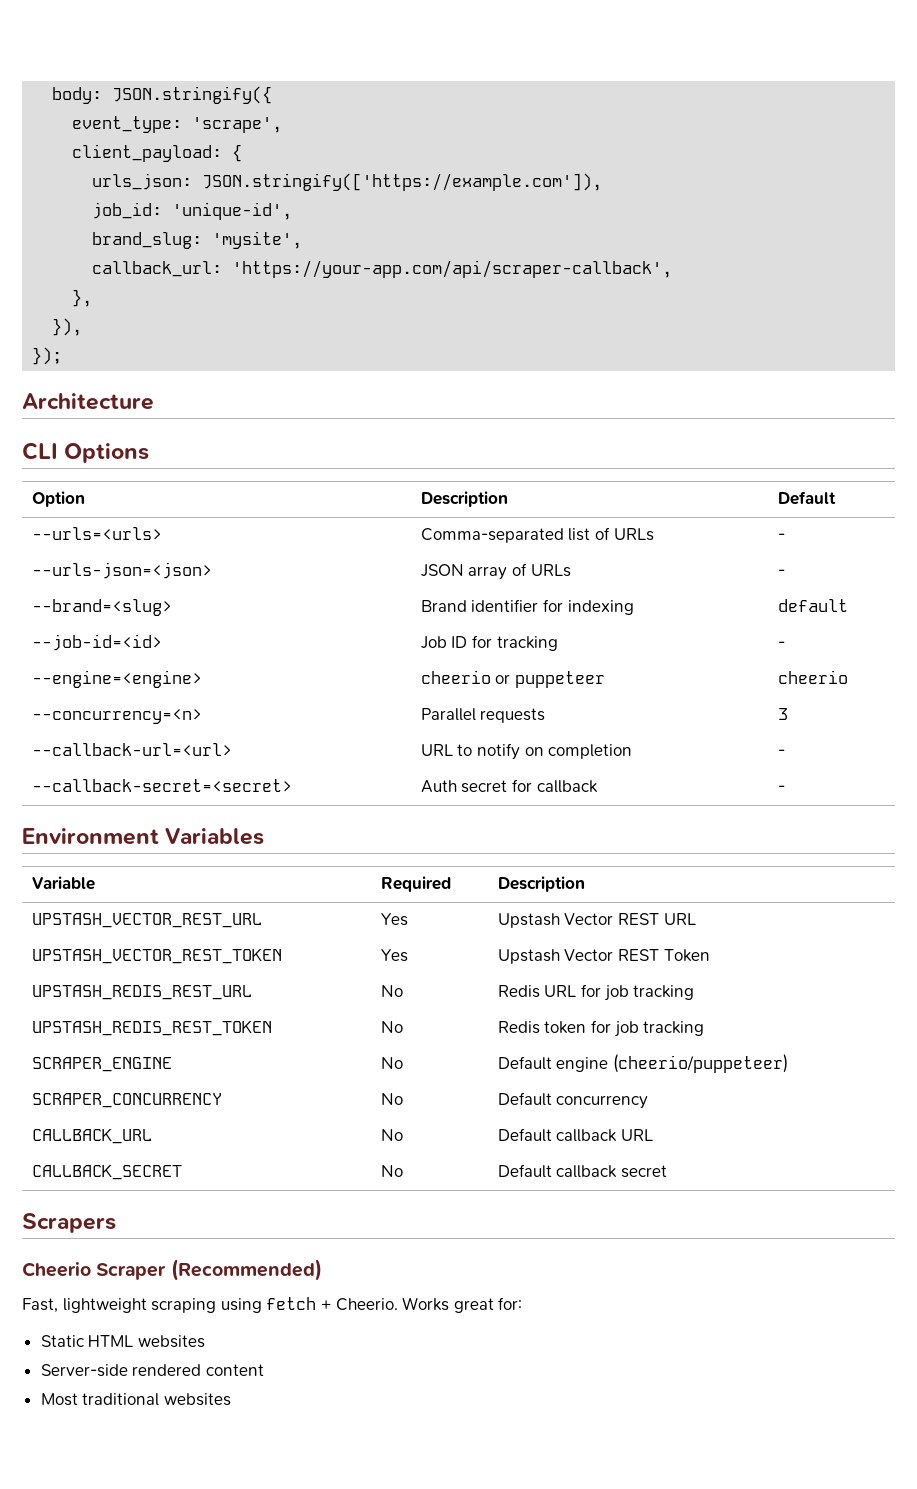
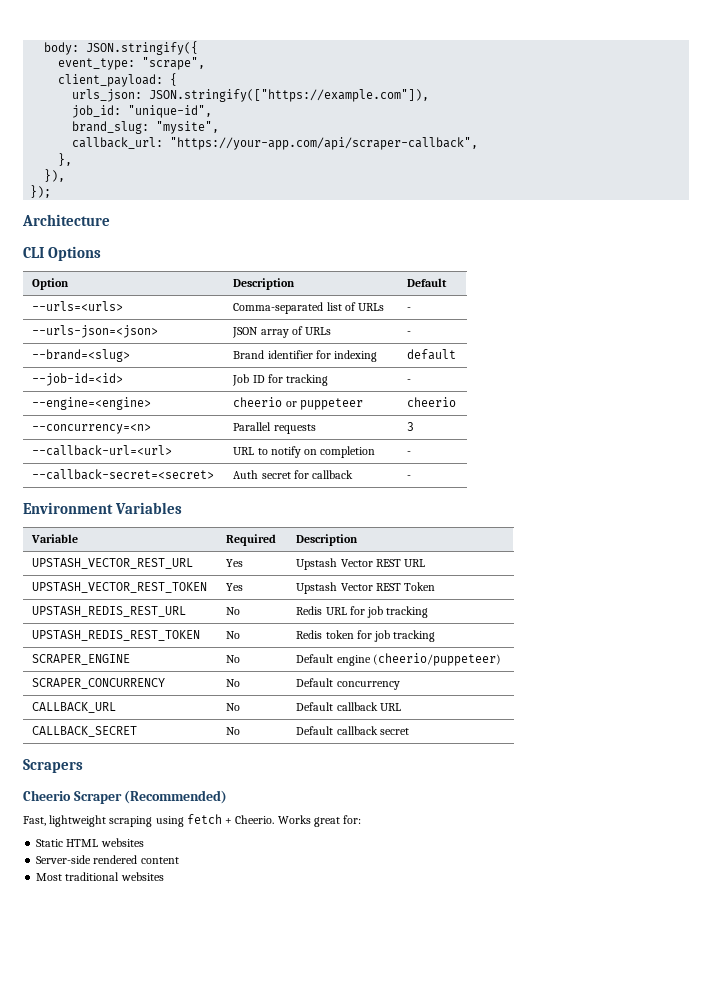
- event_type: 'scrape',
+ event_type: "scrape",
- urls_json: JSON.stringify(['https://example.com']),
+ urls_json: JSON.stringify(["https://example.com"]),
- job_id: 'unique-id',
+ job_id: "unique-id",
- brand_slug: 'mysite',
+ brand_slug: "mysite",
- callback_url: 'https://your-app.com/api/scraper-callback',
+ callback_url: "https://your-app.com/api/scraper-callback",

